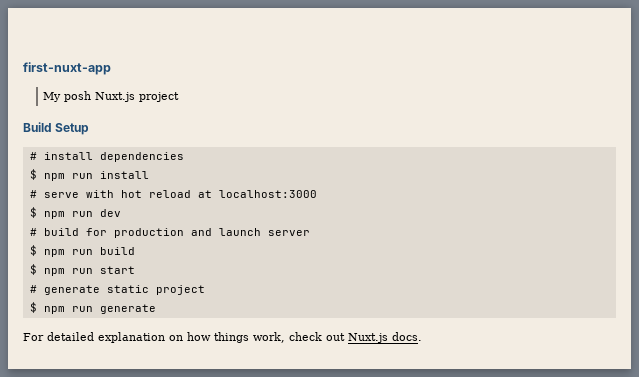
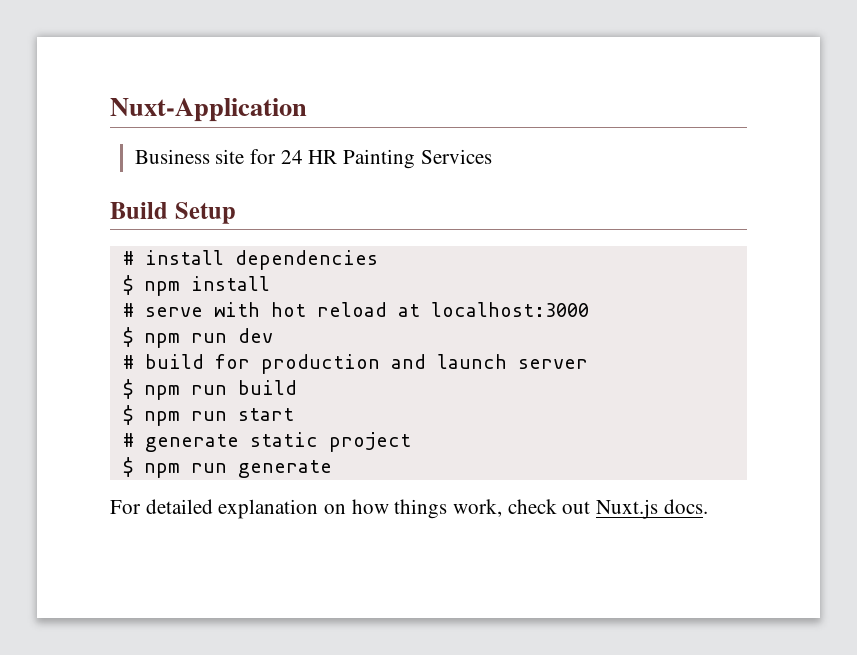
- first-nuxt-app
- My posh Nuxt.js project
+ Nuxt-Application
+ Business site for 24 HR Painting Services
- $ npm run install
+ $ npm install

